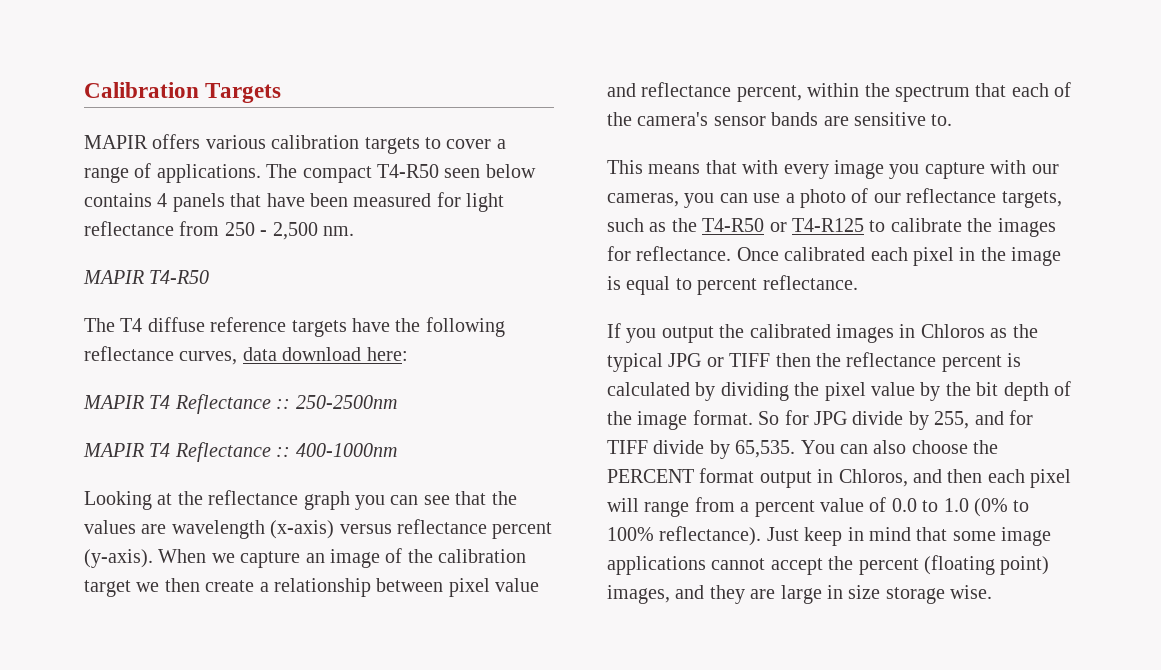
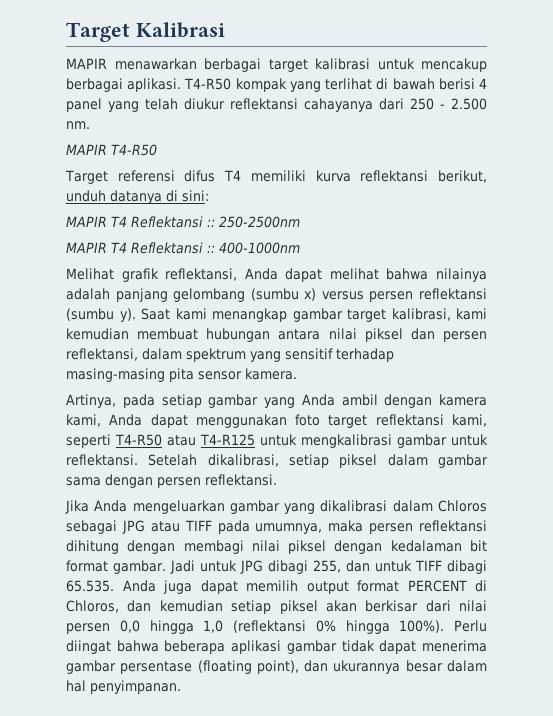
- Calibration Targets
- MAPIR offers various calibration targets to cover a range of applications. The compact T4-R50 seen below contains 4 panels that have been measured for light reflectance from 250 - 2,500 nm.
+ Target Kalibrasi
+ MAPIR menawarkan berbagai target kalibrasi untuk mencakup berbagai aplikasi. T4-R50 kompak yang terlihat di bawah berisi 4 panel yang telah diukur reflektansi cahayanya dari 250 - 2.500 nm.
- The T4 diffuse reference targets have the following reflectance curves, data download here:
- MAPIR T4 Reflectance :: 250-2500nm
+ Target referensi difus T4 memiliki kurva reflektansi berikut, unduh datanya di sini:
+ MAPIR T4 Reflektansi :: 250-2500nm
- MAPIR T4 Reflectance :: 400-1000nm
+ MAPIR T4 Reflektansi :: 400-1000nm
- Looking at the reflectance graph you can see that the values are wavelength (x-axis) versus reflectance percent (y-axis). When we capture an image of the calibration target we then create a relationship between pixel value and reflectance percent, within the spectrum that each of the camera's sensor bands are sensitive to.
- This means that with every image you capture with our cameras, you can use a photo of our reflectance targets, such as the T4-R50 or T4-R125 to calibrate the images for reflectance. Once calibrated each pixel in the image is equal to percent reflectance.
- If you output the calibrated images in Chloros as the typical JPG or TIFF then the reflectance percent is calculated by dividing the pixel value by the bit depth of the image format. So for JPG divide by 255, and for TIFF divide by 65,535. You can also choose the PERCENT format output in Chloros, and then each pixel will range from a percent value of 0.0 to 1.0 (0% to 100% reflectance). Just keep in mind that some image applications cannot accept the percent (floating point) images, and they are large in size storage wise.
+ Melihat grafik reflektansi, Anda dapat melihat bahwa nilainya adalah panjang gelombang (sumbu x) versus persen reflektansi (sumbu y). Saat kami menangkap gambar target kalibrasi, kami kemudian membuat hubungan antara nilai piksel dan persen reflektansi, dalam spektrum yang sensitif terhadap masing-masing pita sensor kamera.
+ Artinya, pada setiap gambar yang Anda ambil dengan kamera kami, Anda dapat menggunakan foto target reflektansi kami, seperti T4-R50 atau T4-R125 untuk mengkalibrasi gambar untuk reflektansi. Setelah dikalibrasi, setiap piksel dalam gambar sama dengan persen reflektansi.
+ Jika Anda mengeluarkan gambar yang dikalibrasi dalam Chloros sebagai JPG atau TIFF pada umumnya, maka persen reflektansi dihitung dengan membagi nilai piksel dengan kedalaman bit format gambar. Jadi untuk JPG dibagi 255, dan untuk TIFF dibagi 65.535. Anda juga dapat memilih output format PERCENT di Chloros, dan kemudian setiap piksel akan berkisar dari nilai persen 0,0 hingga 1,0 (reflektansi 0% hingga 100%). Perlu diingat bahwa beberapa aplikasi gambar tidak dapat menerima gambar persentase (floating point), dan ukurannya besar dalam hal penyimpanan.

